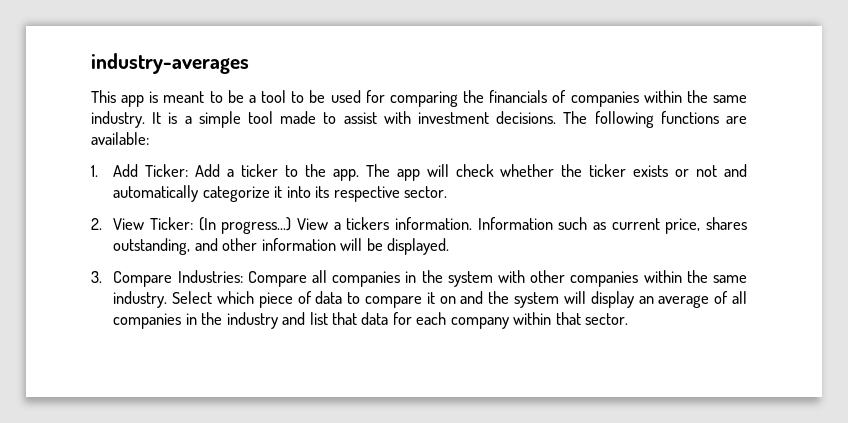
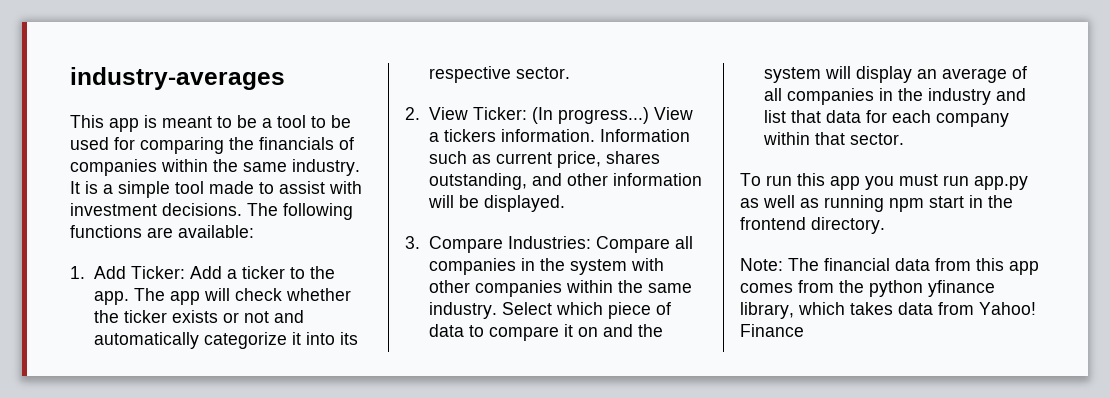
+ To run this app you must run app.py as well as running npm start in the frontend directory.
+ Note: The financial data from this app comes from the python yfinance library, which takes data from Yahoo! Finance

